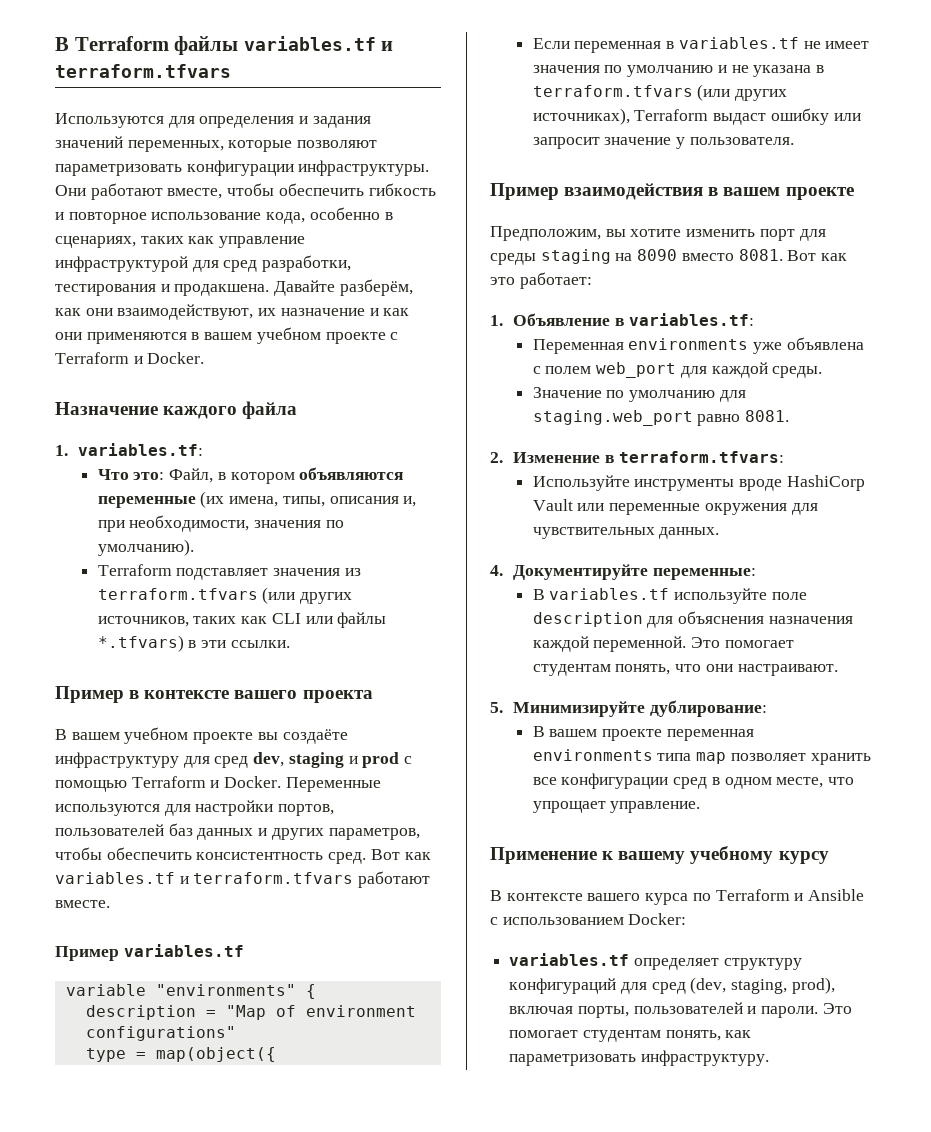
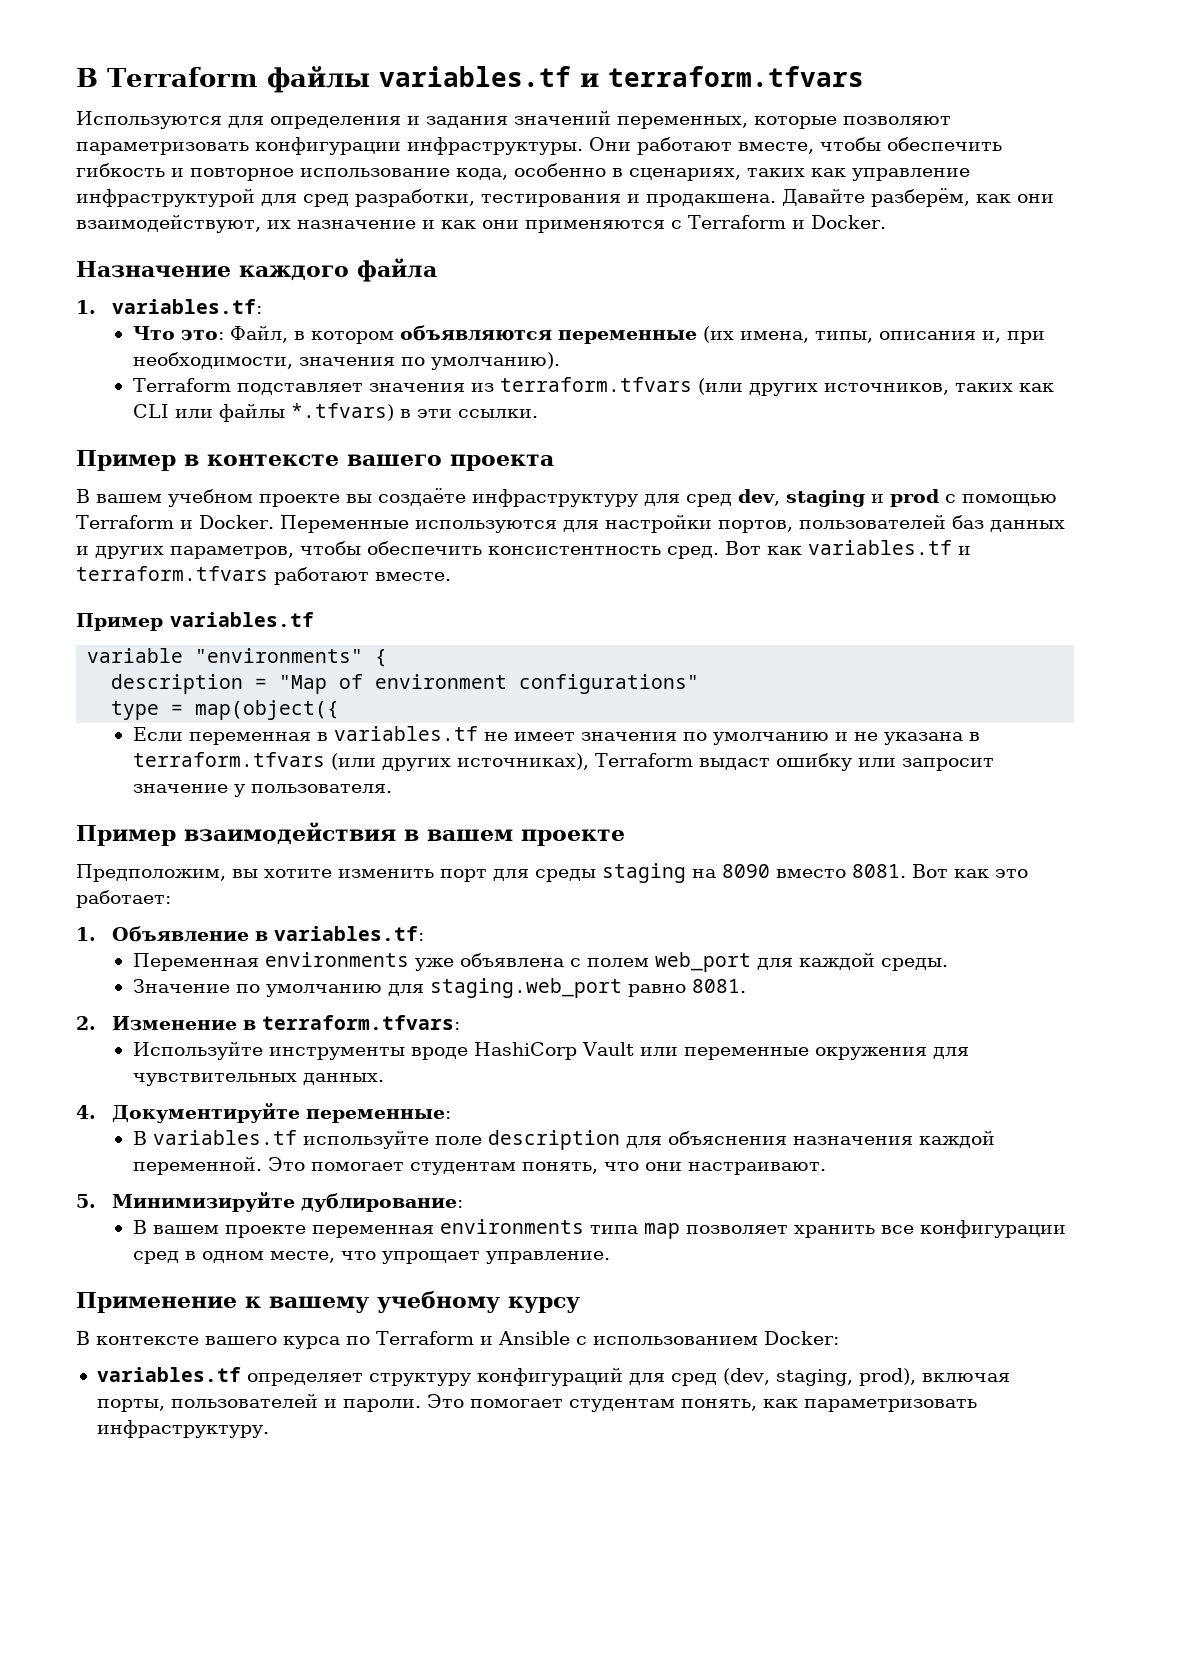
- Давайте разберём, как они взаимодействуют, их назначение и как они применяются в вашем учебном проекте с Terraform и Docker.
+ Давайте разберём, как они взаимодействуют, их назначение и как они применяются с Terraform и Docker.

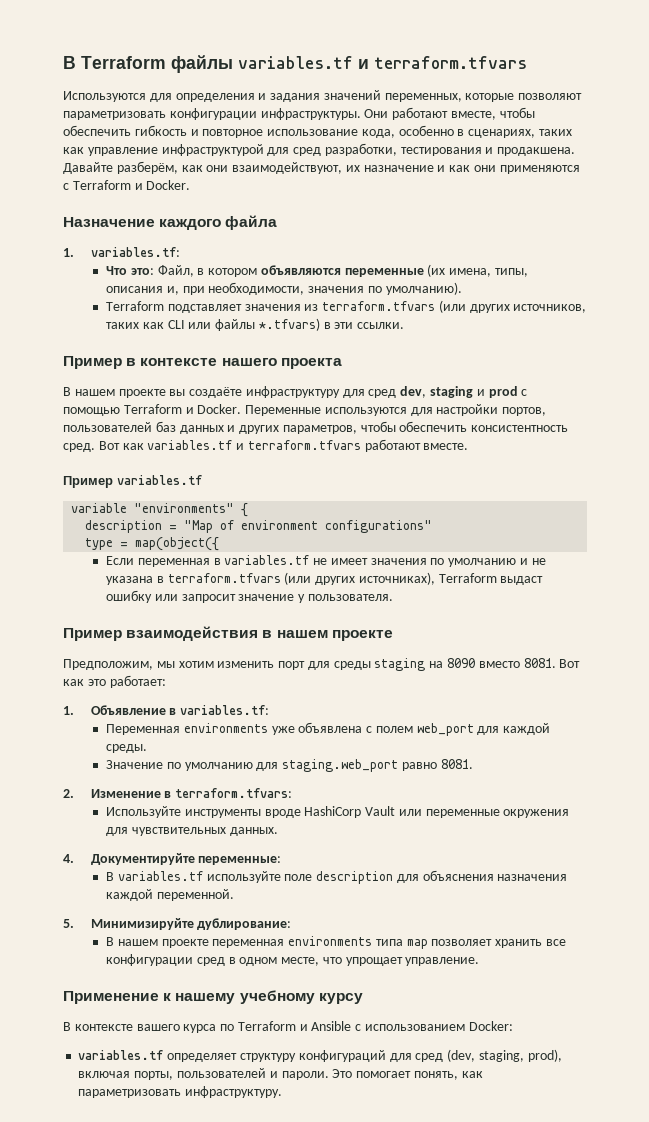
- Пример в контексте вашего проекта
+ Пример в контексте нашего проекта
- В вашем учебном проекте вы создаёте инфраструктуру для сред dev, staging и prod с помощью Terraform и Docker.
+ В нашем проекте вы создаёте инфраструктуру для сред dev, staging и prod с помощью Terraform и Docker.
- Пример взаимодействия в вашем проекте
+ Пример взаимодействия в нашем проекте
- Предположим, вы хотите изменить порт для среды staging на 8090 вместо 8081.
+ Предположим, мы хотим изменить порт для среды staging на 8090 вместо 8081.
- Это помогает студентам понять, что они настраивают.
- В вашем проекте переменная environments типа map позволяет хранить все конфигурации сред в одном месте, что упрощает управление.
+ В нашем проекте переменная environments типа map позволяет хранить все конфигурации сред в одном месте, что упрощает управление.
- Применение к вашему учебному курсу
+ Применение к нашему учебному курсу
- Это помогает студентам понять, как параметризовать инфраструктуру.
+ Это помогает понять, как параметризовать инфраструктуру.

